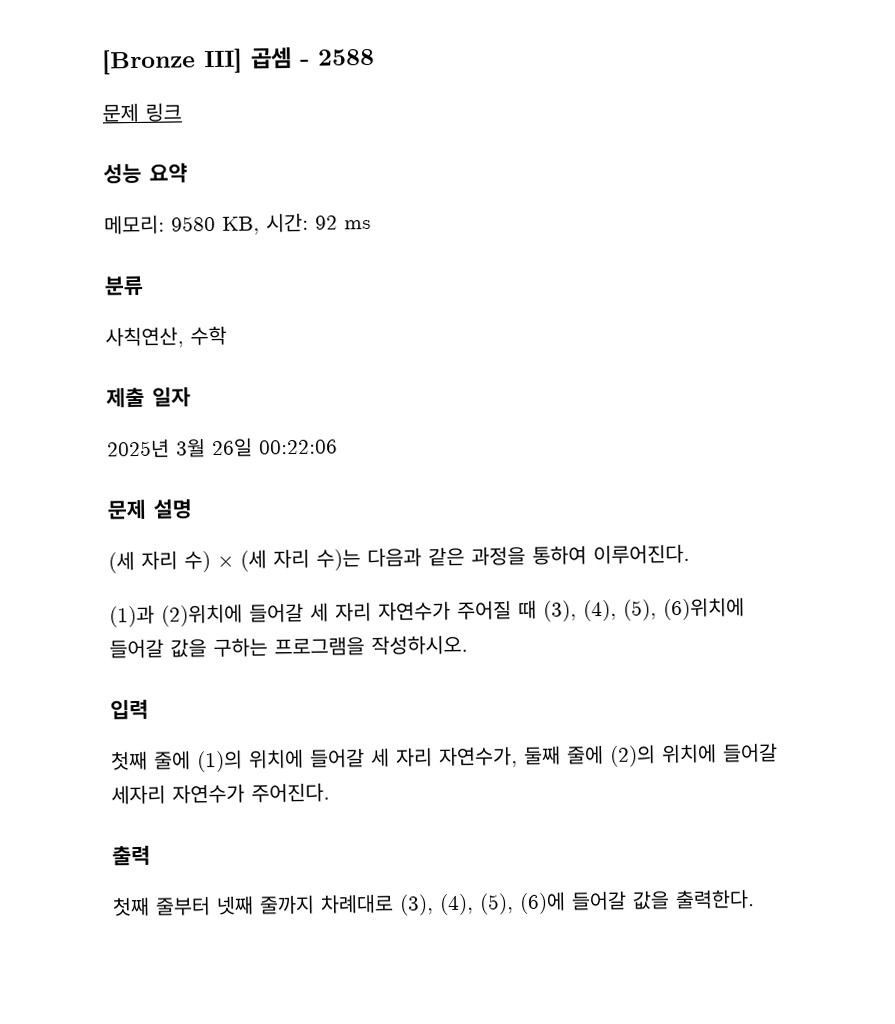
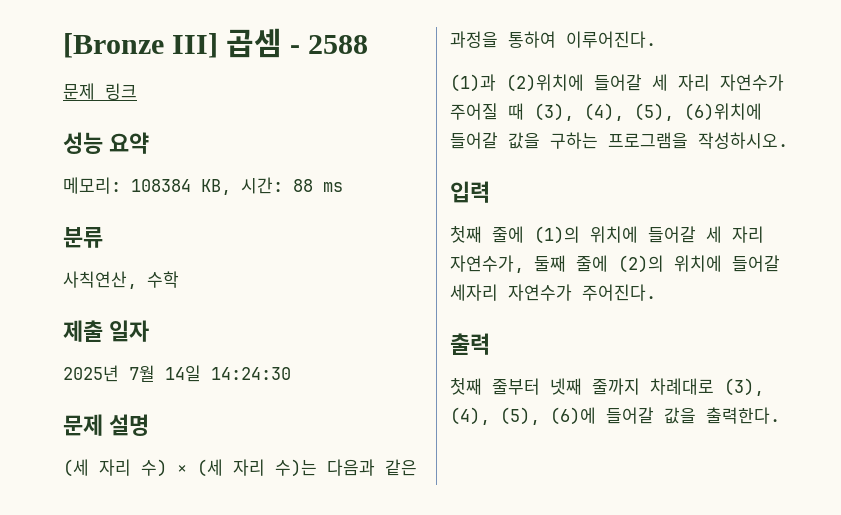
- 메모리: 9580 KB, 시간: 92 ms
+ 메모리: 108384 KB, 시간: 88 ms
- 2025년 3월 26일 00:22:06
+ 2025년 7월 14일 14:24:30

